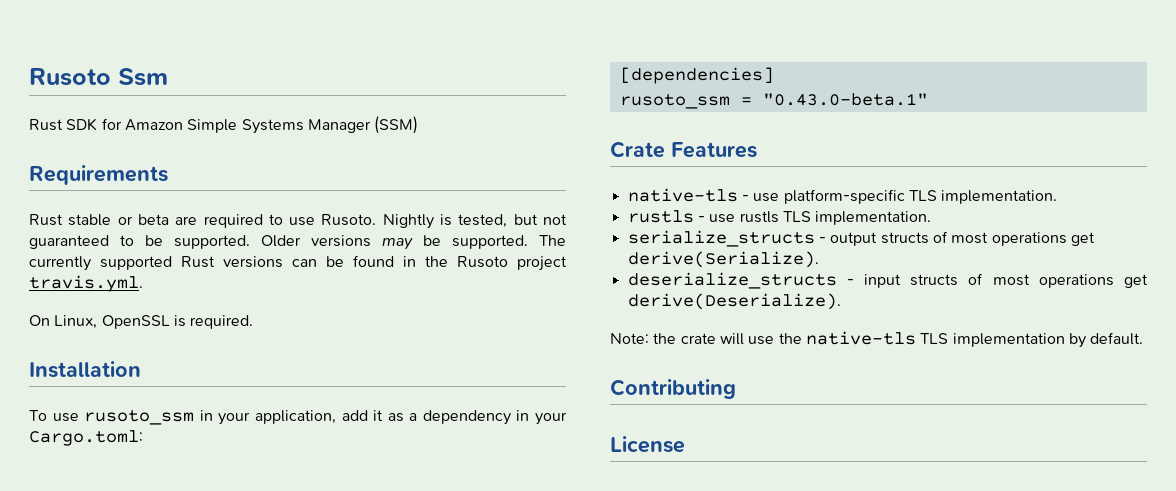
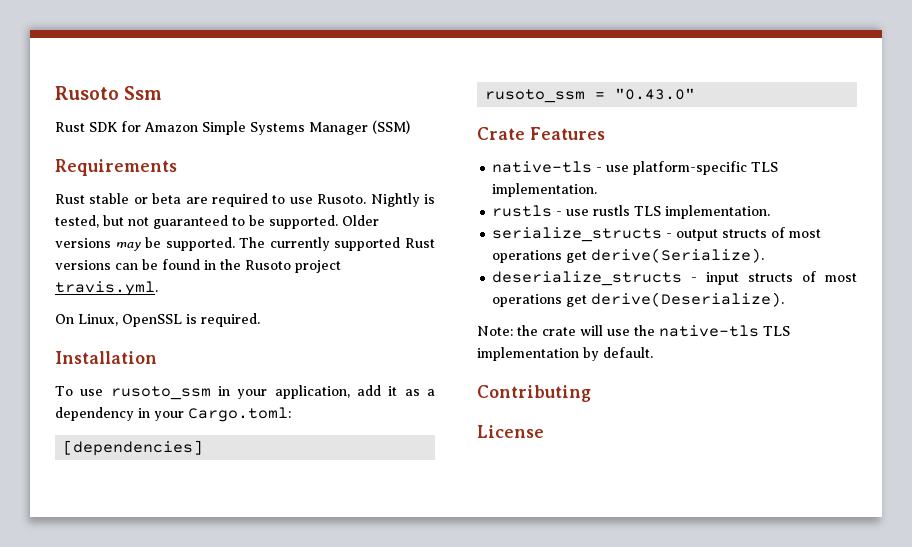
- rusoto_ssm = "0.43.0-beta.1"
+ rusoto_ssm = "0.43.0"

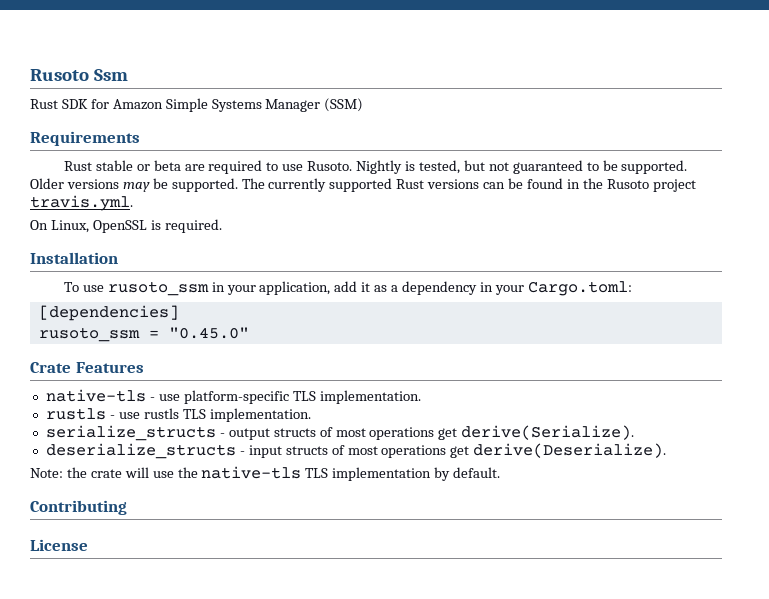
- rusoto_ssm = "0.43.0"
+ rusoto_ssm = "0.45.0"

